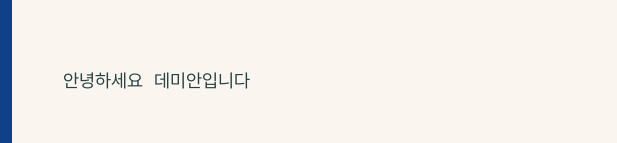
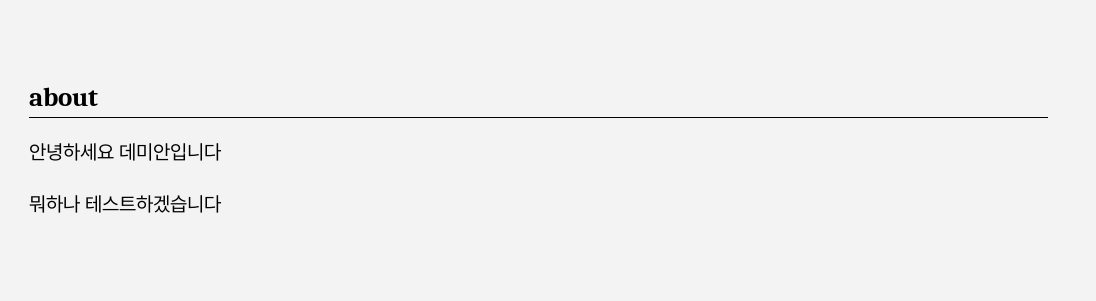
+ about
+ 뭐하나 테스트하겠습니다

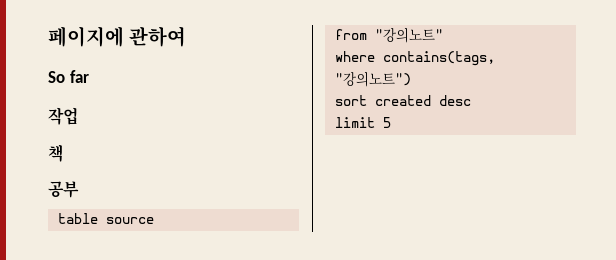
- about
- 안녕하세요 데미안입니다
- 뭐하나 테스트하겠습니다
+ 페이지에 관하여
+ So far
+ 작업
+ 책
+ 공부
+ table source
+ from "강의노트"
+ where contains(tags, "강의노트")
+ sort created desc
+ limit 5

